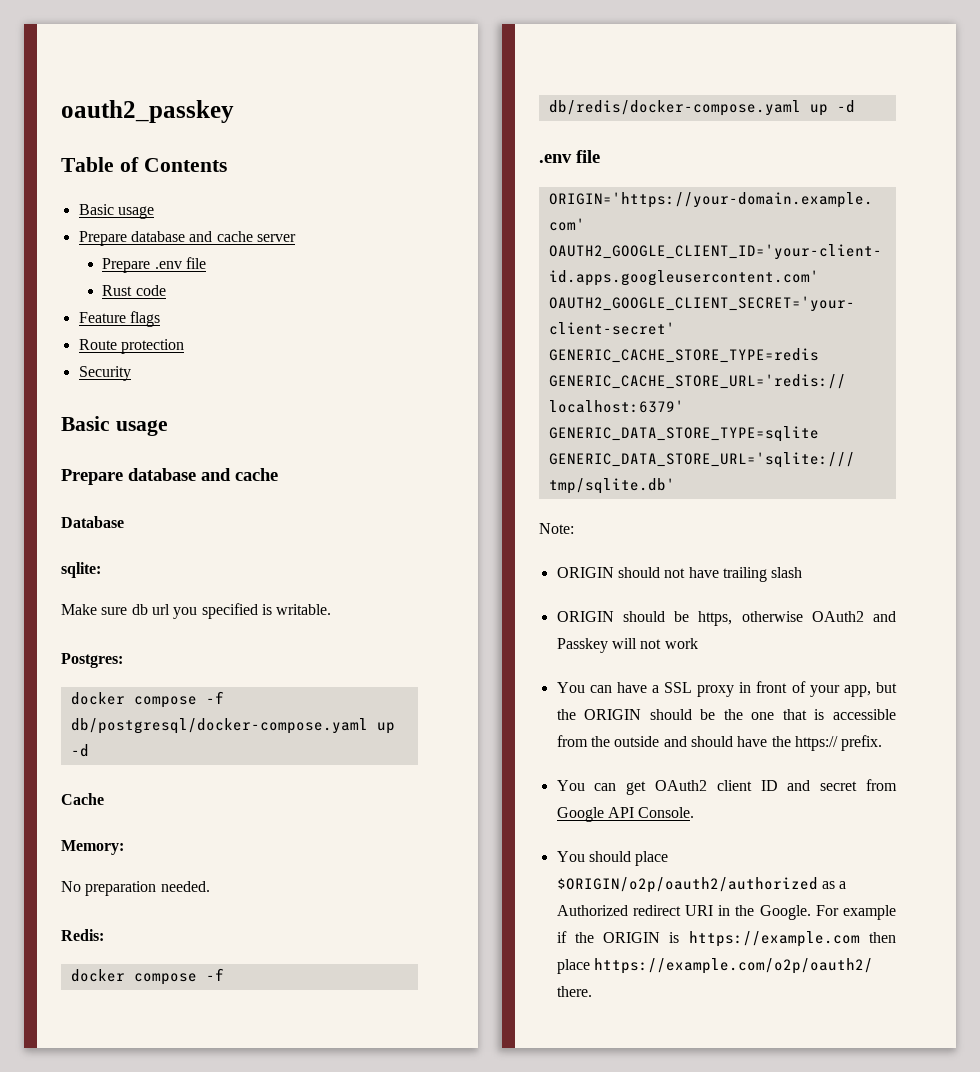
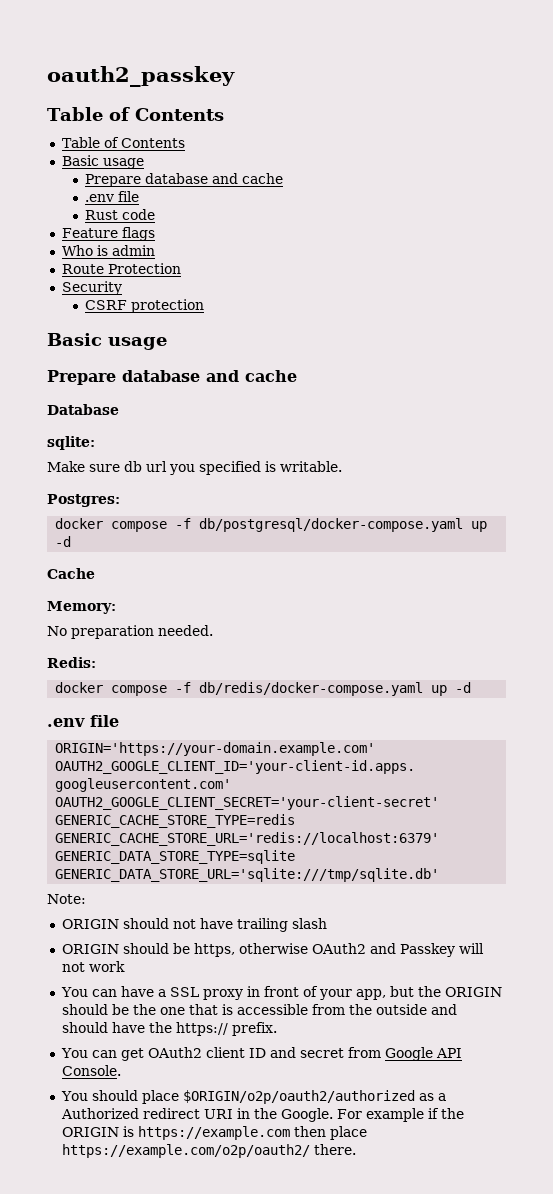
  oauth2_passkey
  Table of Contents
+ Table of Contents
  Basic usage
- Prepare database and cache server
- Prepare .env file
+ Prepare database and cache
+ .env file
+ Who is admin
- Route protection
+ Route Protection
+ CSRF protection

